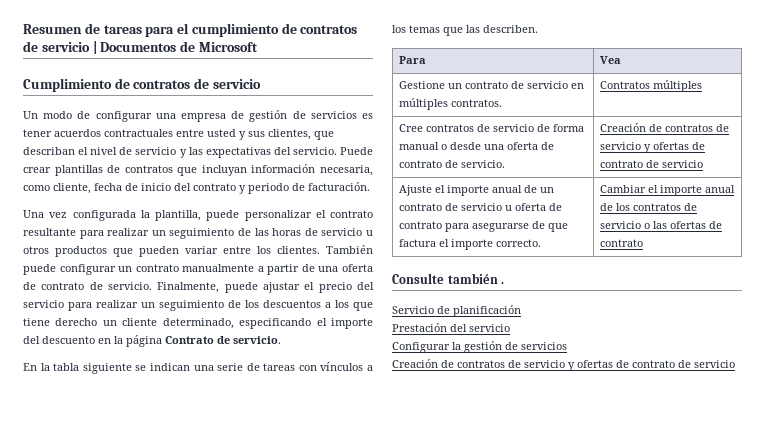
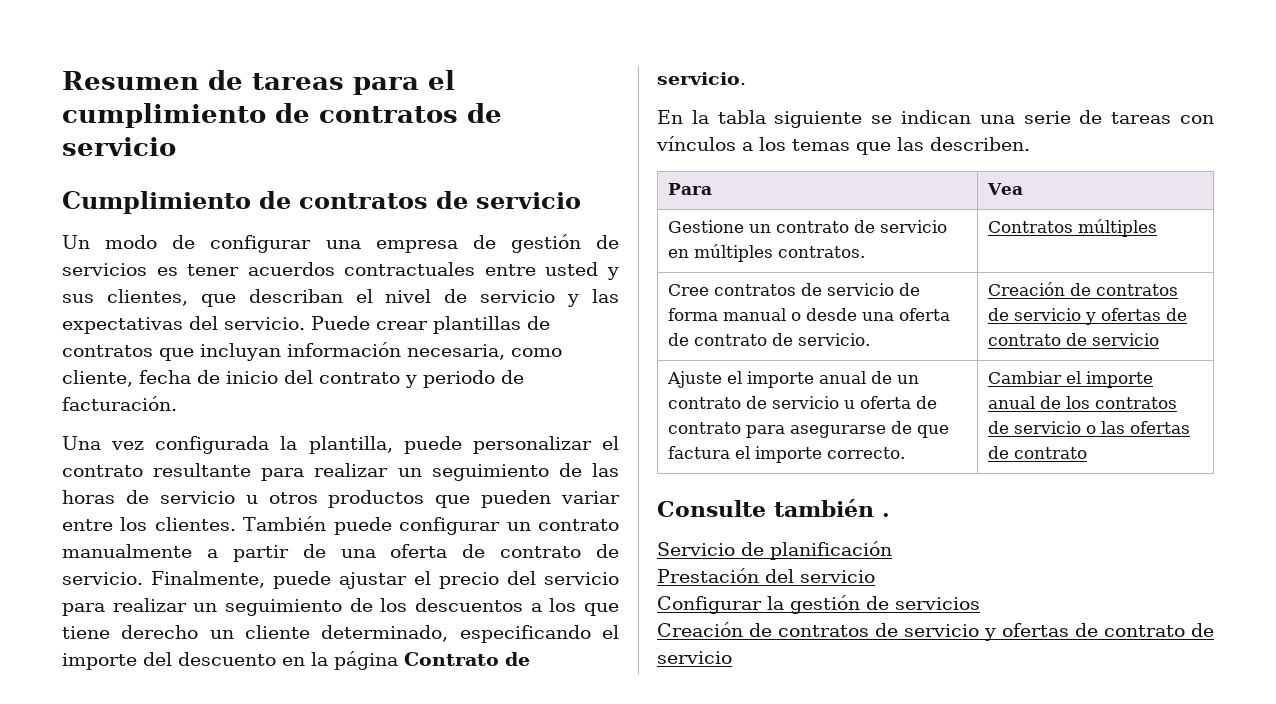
- Resumen de tareas para el cumplimiento de contratos de servicio | Documentos de Microsoft
+ Resumen de tareas para el cumplimiento de contratos de servicio

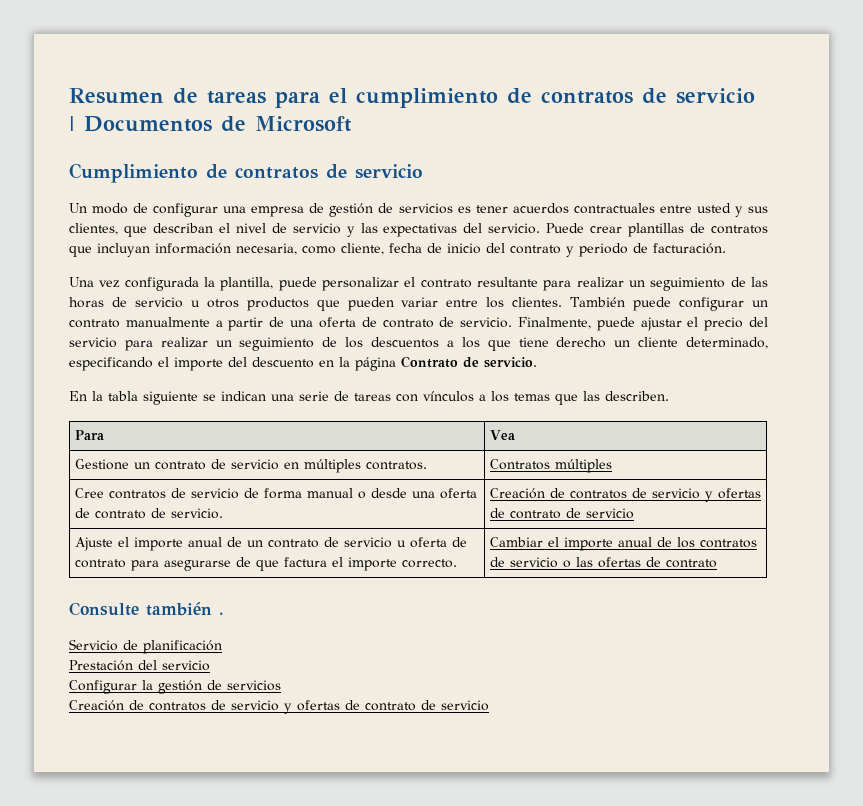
- Resumen de tareas para el cumplimiento de contratos de servicio
+ Resumen de tareas para el cumplimiento de contratos de servicio | Documentos de Microsoft

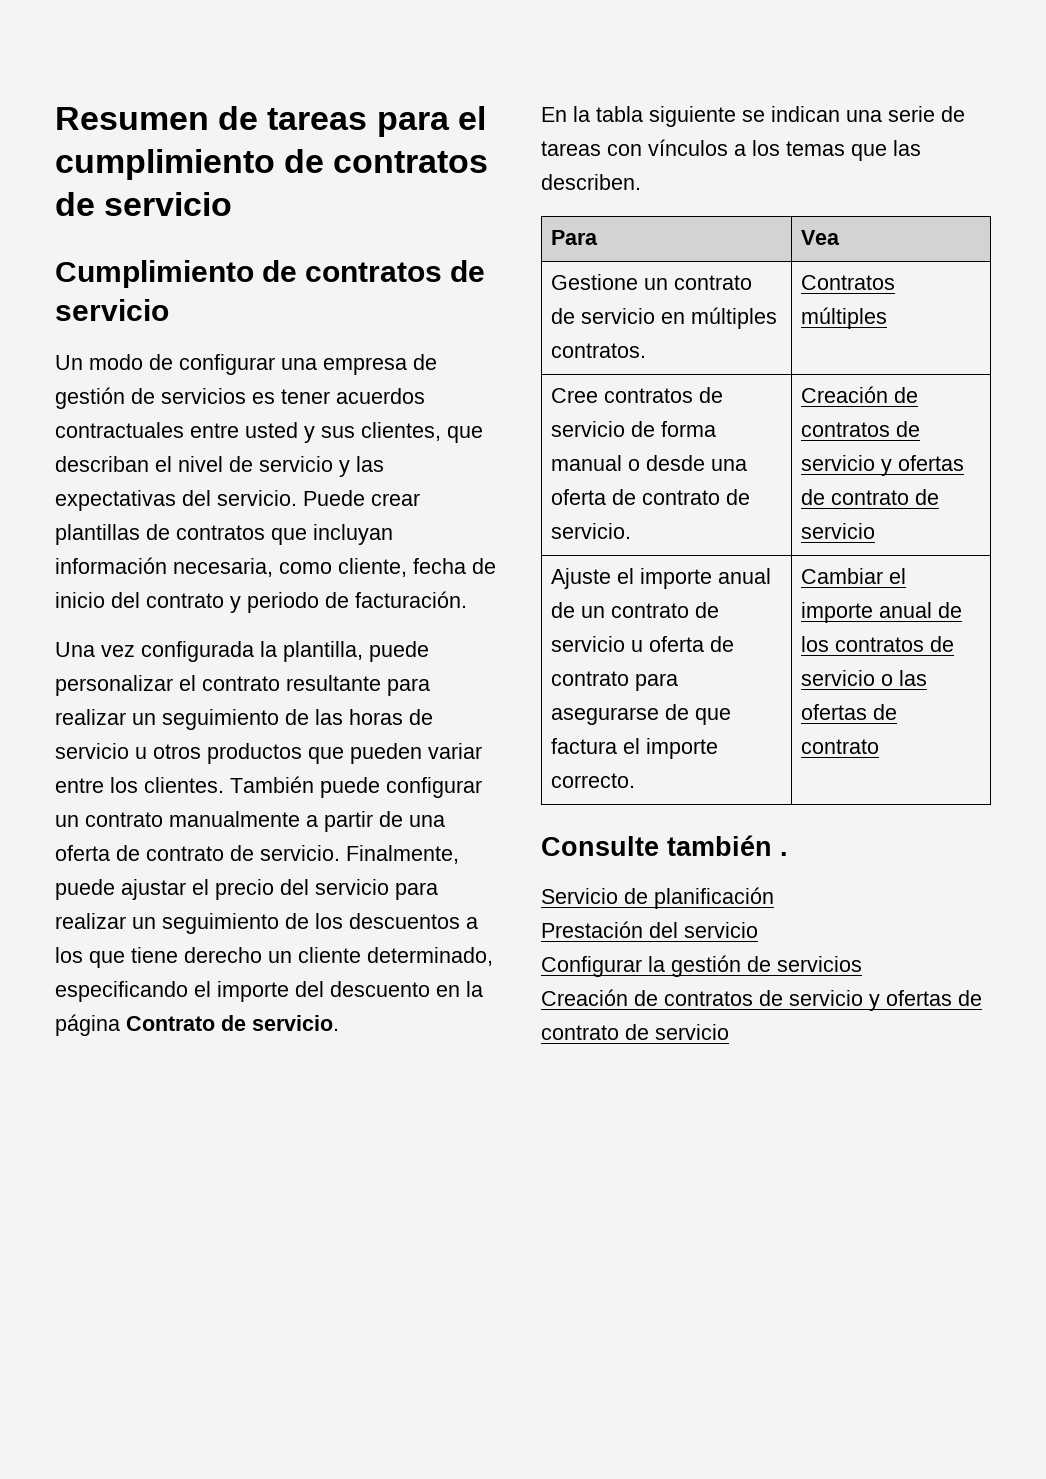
- Resumen de tareas para el cumplimiento de contratos de servicio | Documentos de Microsoft
+ Resumen de tareas para el cumplimiento de contratos de servicio

